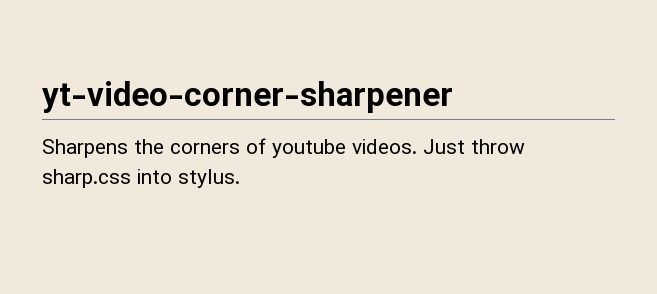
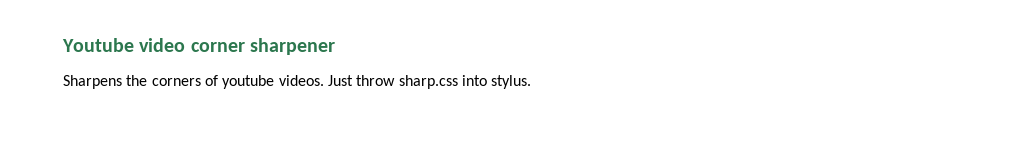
- yt-video-corner-sharpener
+ Youtube video corner sharpener

